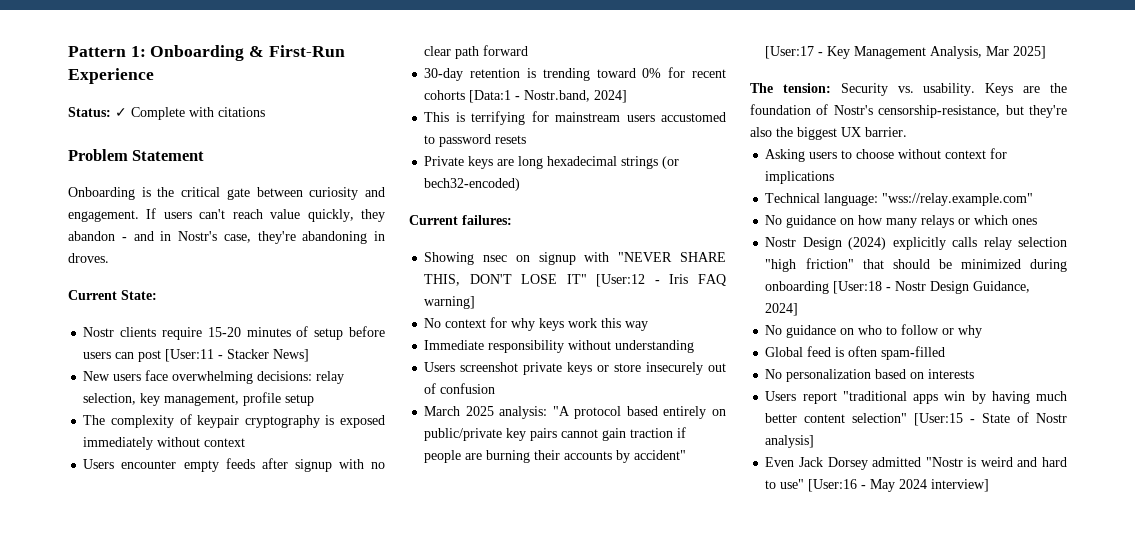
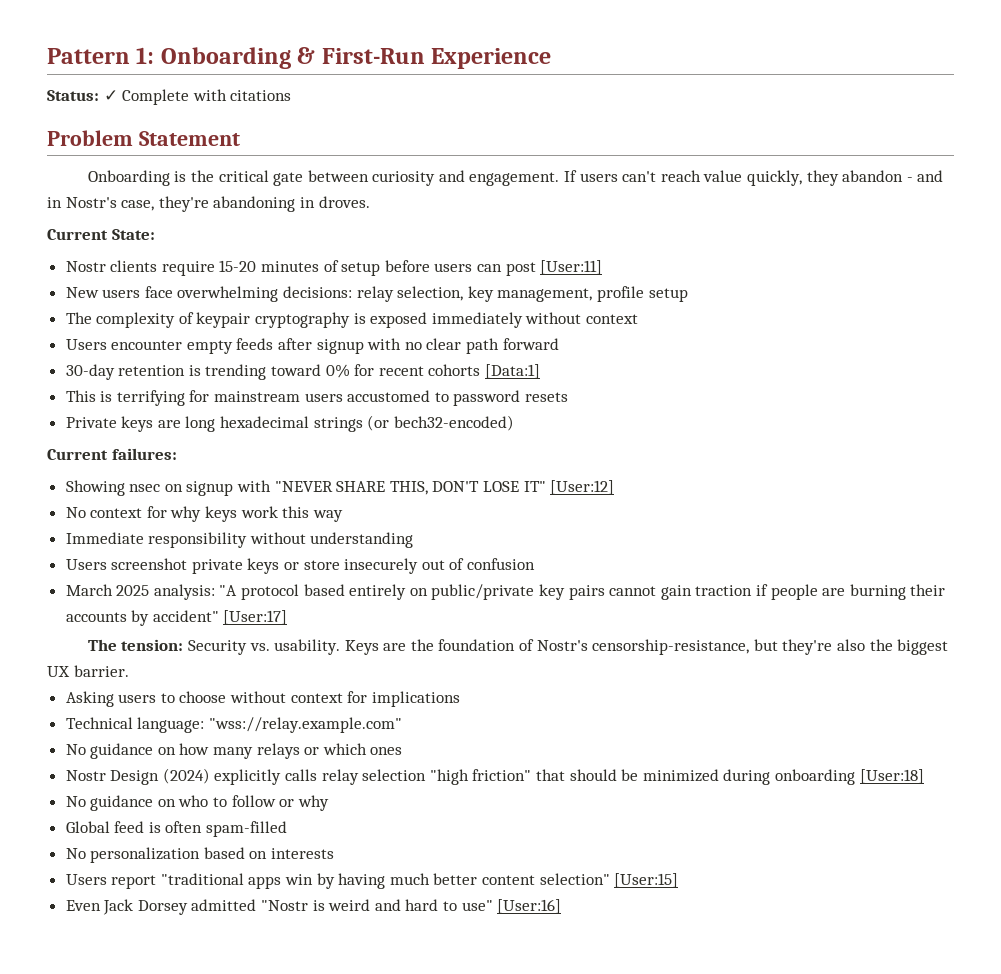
- Nostr clients require 15-20 minutes of setup before users can post [User:11 - Stacker News]
+ Nostr clients require 15-20 minutes of setup before users can post [User:11]
- 30-day retention is trending toward 0% for recent cohorts [Data:1 - Nostr.band, 2024]
+ 30-day retention is trending toward 0% for recent cohorts [Data:1]
- Showing nsec on signup with "NEVER SHARE THIS, DON'T LOSE IT" [User:12 - Iris FAQ warning]
+ Showing nsec on signup with "NEVER SHARE THIS, DON'T LOSE IT" [User:12]
- March 2025 analysis: "A protocol based entirely on public/private key pairs cannot gain traction if people are burning their accounts by accident" [User:17 - Key Management Analysis, Mar 2025]
+ March 2025 analysis: "A protocol based entirely on public/private key pairs cannot gain traction if people are burning their accounts by accident" [User:17]
- Nostr Design (2024) explicitly calls relay selection "high friction" that should be minimized during onboarding [User:18 - Nostr Design Guidance, 2024]
+ Nostr Design (2024) explicitly calls relay selection "high friction" that should be minimized during onboarding [User:18]
- Users report "traditional apps win by having much better content selection" [User:15 - State of Nostr analysis]
+ Users report "traditional apps win by having much better content selection" [User:15]
- Even Jack Dorsey admitted "Nostr is weird and hard to use" [User:16 - May 2024 interview]
+ Even Jack Dorsey admitted "Nostr is weird and hard to use" [User:16]

